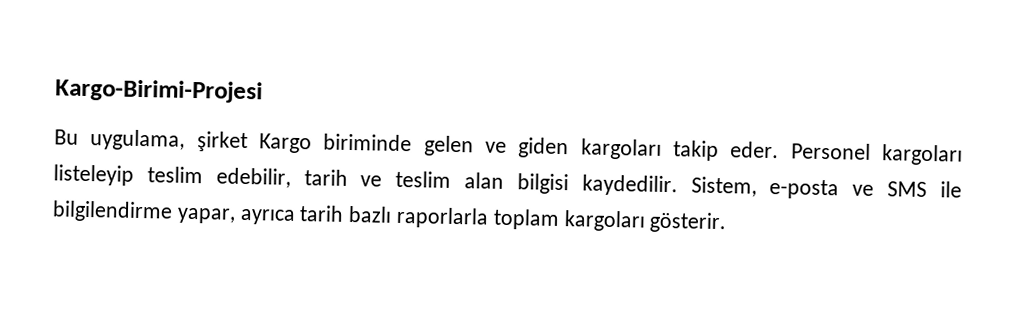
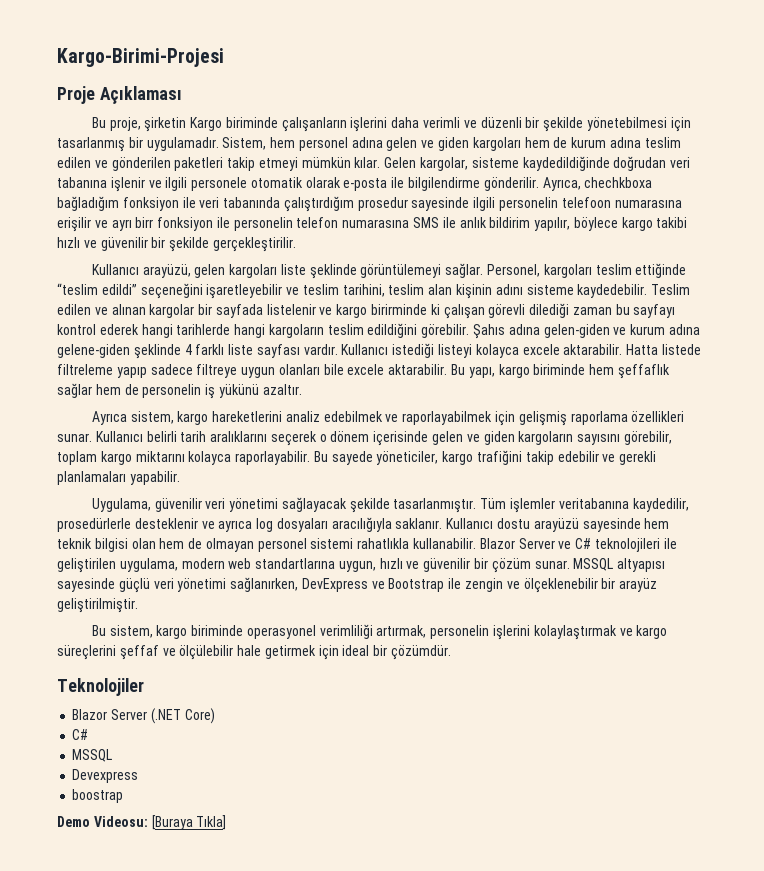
- Bu uygulama, şirket Kargo biriminde gelen ve giden kargoları takip eder. Personel kargoları listeleyip teslim edebilir, tarih ve teslim alan bilgisi kaydedilir. Sistem, e-posta ve SMS ile bilgilendirme yapar, ayrıca tarih bazlı raporlarla toplam kargoları gösterir.
+ Proje Açıklaması
+ Bu proje, şirketin Kargo biriminde çalışanların işlerini daha verimli ve düzenli bir şekilde yönetebilmesi için tasarlanmış bir uygulamadır. Sistem, hem personel adına gelen ve giden kargoları hem de kurum adına teslim edilen ve gönderilen paketleri takip etmeyi mümkün kılar. Gelen kargolar, sisteme kaydedildiğinde doğrudan veri tabanına işlenir ve ilgili personele otomatik olarak e-posta ile bilgilendirme gönderilir. Ayrıca, chechkboxa bağladığım fonksiyon ile veri tabanında çalıştırdığım prosedur sayesinde ilgili personelin telefoon numarasına erişilir ve ayrı birr fonksiyon ile personelin telefon numarasına SMS ile anlık bildirim yapılır, böylece kargo takibi hızlı ve güvenilir bir şekilde gerçekleştirilir.
+ Kullanıcı arayüzü, gelen kargoları liste şeklinde görüntülemeyi sağlar. Personel, kargoları teslim ettiğinde “teslim edildi” seçeneğini işaretleyebilir ve teslim tarihini, teslim alan kişinin adını sisteme kaydedebilir. Teslim edilen ve alınan kargolar bir sayfada listelenir ve kargo birirminde ki çalışan görevli dilediği zaman bu sayfayı kontrol ederek hangi tarihlerde hangi kargoların teslim edildiğini görebilir. Şahıs adına gelen-giden ve kurum adına gelene-giden şeklinde 4 farklı liste sayfası vardır. Kullanıcı istediği listeyi kolayca excele aktarabilir. Hatta listede filtreleme yapıp sadece filtreye uygun olanları bile excele aktarabilir. Bu yapı, kargo biriminde hem şeffaflık sağlar hem de personelin iş yükünü azaltır.
+ Ayrıca sistem, kargo hareketlerini analiz edebilmek ve raporlayabilmek için gelişmiş raporlama özellikleri sunar. Kullanıcı belirli tarih aralıklarını seçerek o dönem içerisinde gelen ve giden kargoların sayısını görebilir, toplam kargo miktarını kolayca raporlayabilir. Bu sayede yöneticiler, kargo trafiğini takip edebilir ve gerekli planlamaları yapabilir.
+ Uygulama, güvenilir veri yönetimi sağlayacak şekilde tasarlanmıştır. Tüm işlemler veritabanına kaydedilir, prosedürlerle desteklenir ve ayrıca log dosyaları aracılığıyla saklanır. Kullanıcı dostu arayüzü sayesinde hem teknik bilgisi olan hem de olmayan personel sistemi rahatlıkla kullanabilir. Blazor Server ve C# teknolojileri ile geliştirilen uygulama, modern web standartlarına uygun, hızlı ve güvenilir bir çözüm sunar. MSSQL altyapısı sayesinde güçlü veri yönetimi sağlanırken, DevExpress ve Bootstrap ile zengin ve ölçeklenebilir bir arayüz geliştirilmiştir.
+ Bu sistem, kargo biriminde operasyonel verimliliği artırmak, personelin işlerini kolaylaştırmak ve kargo süreçlerini şeffaf ve ölçülebilir hale getirmek için ideal bir çözümdür.
+ Teknolojiler
+ Blazor Server (.NET Core)
+ C#
+ MSSQL
+ Devexpress
+ boostrap
+ Demo Videosu: [Buraya Tıkla]

